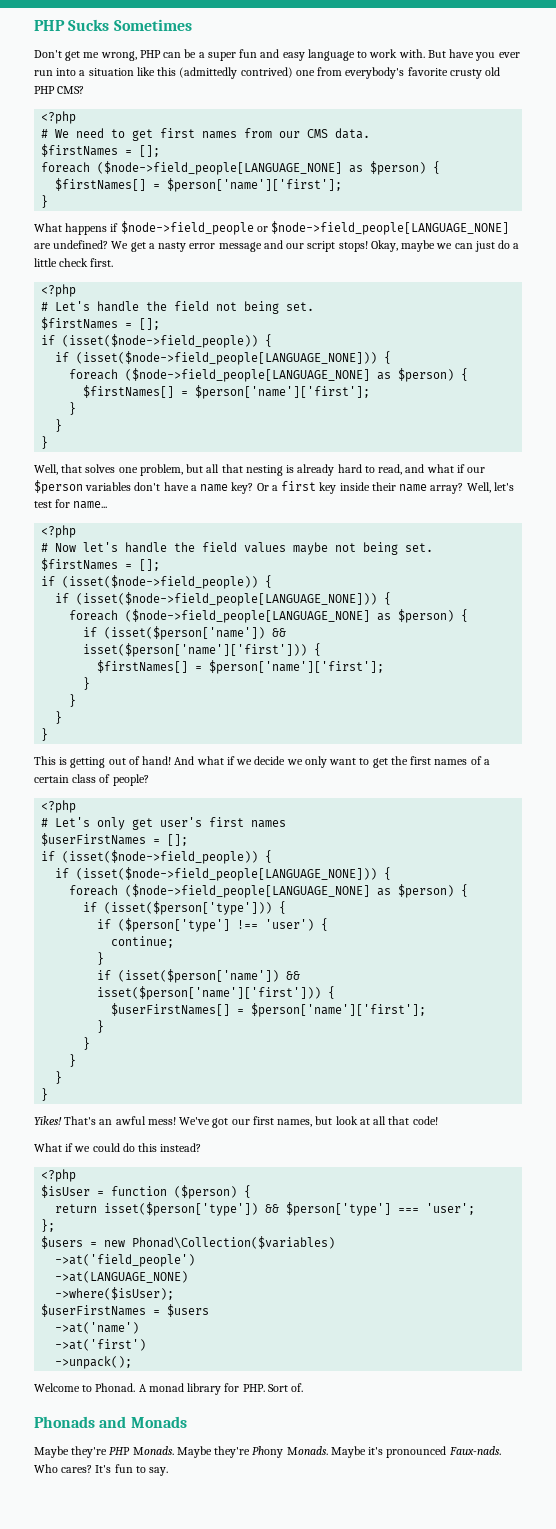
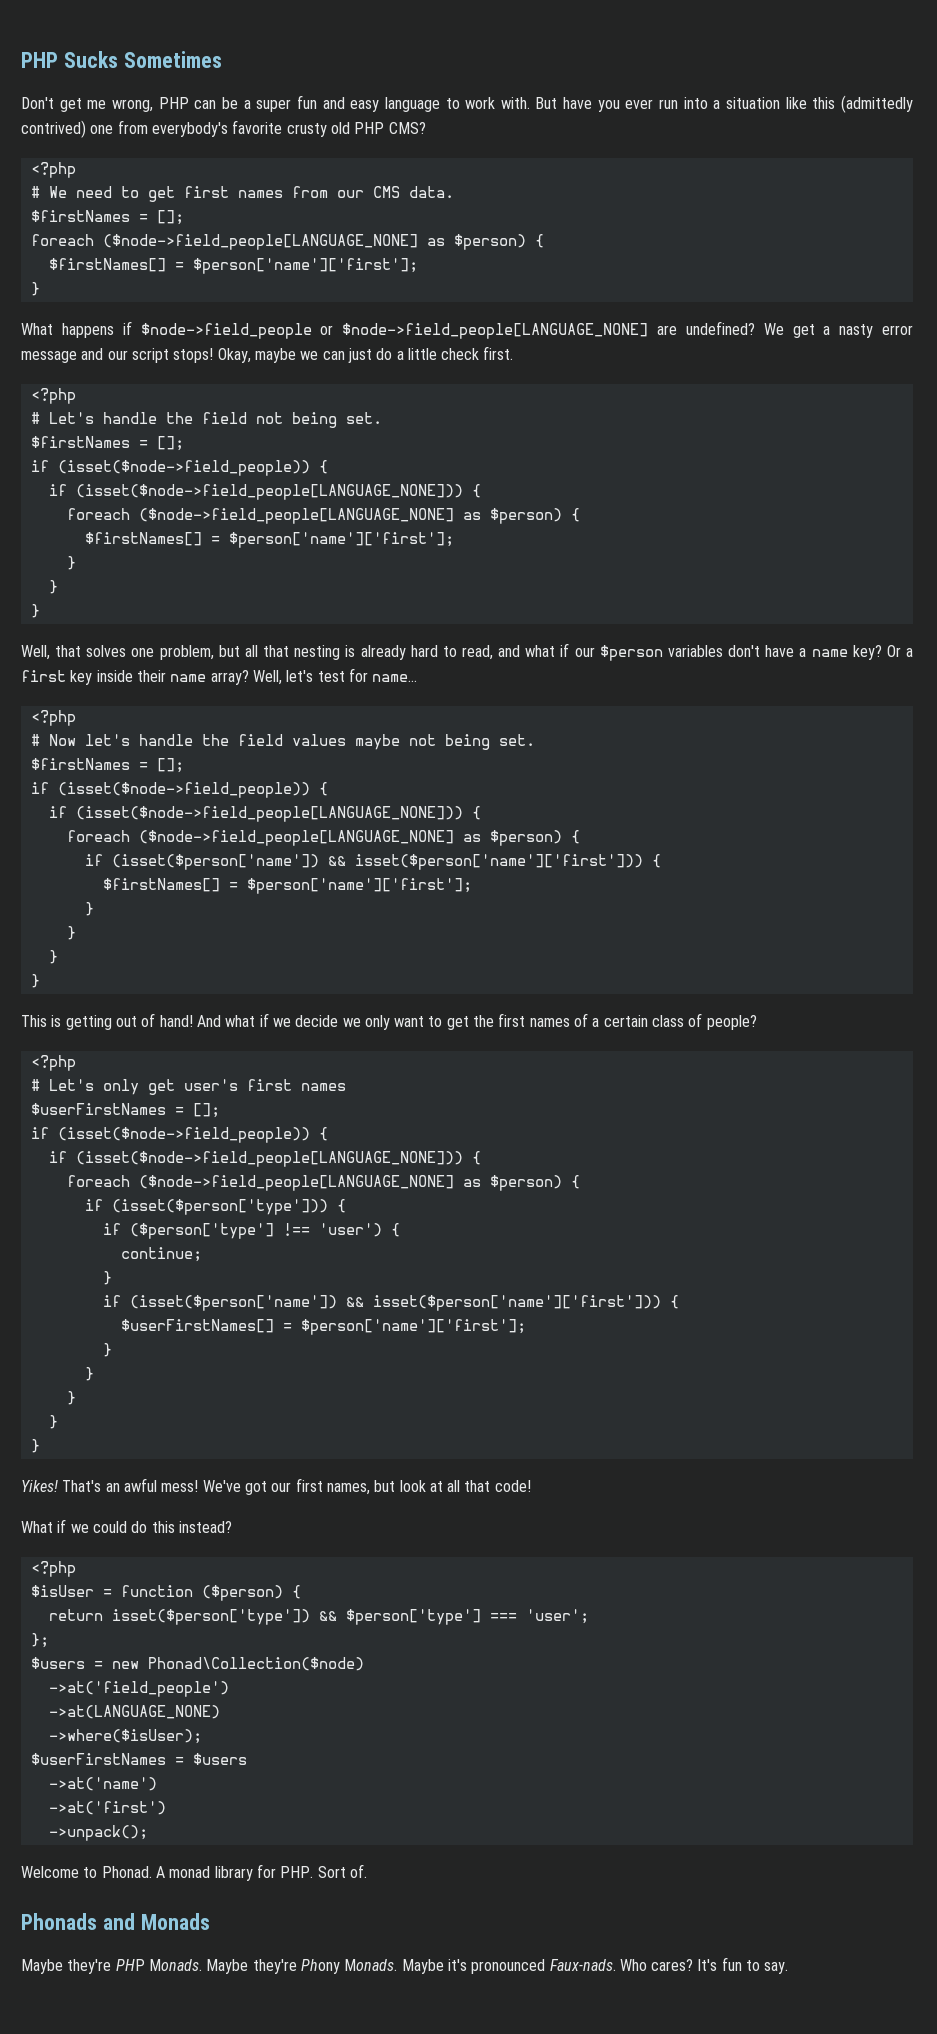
- $users = new Phonad\Collection($variables)
+ $users = new Phonad\Collection($node)

